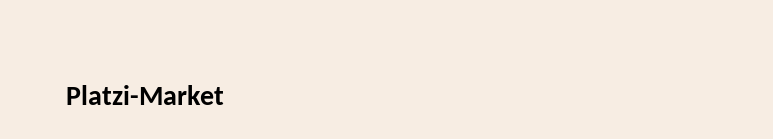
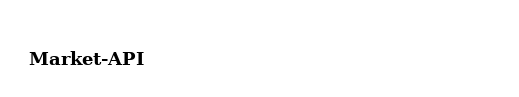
- Platzi-Market
+ Market-API

